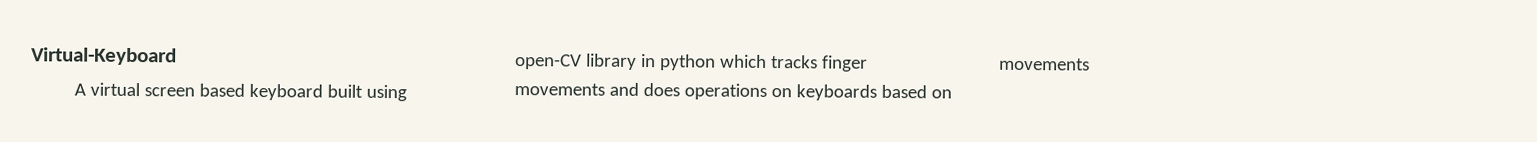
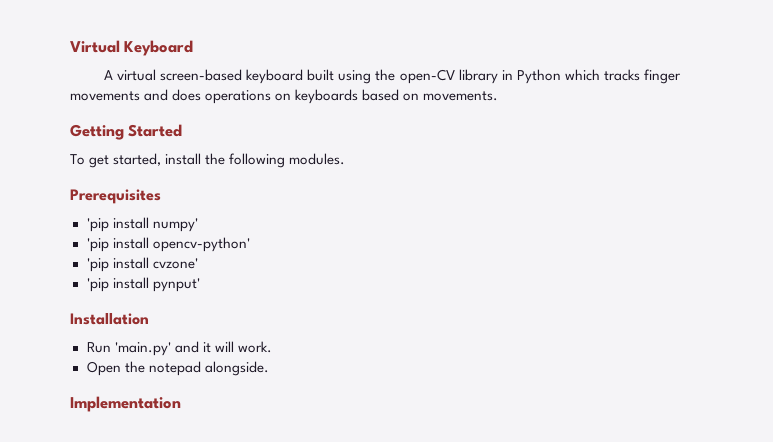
- Virtual-Keyboard
+ Virtual Keyboard
- A virtual screen based keyboard built using open-CV library in python which tracks finger movements and does operations on keyboards based on movements
+ A virtual screen-based keyboard built using the open-CV library in Python which tracks finger movements and does operations on keyboards based on movements.
+ Getting Started
+ To get started, install the following modules.
+ Prerequisites
+ 'pip install numpy'
+ 'pip install opencv-python'
+ 'pip install cvzone'
+ 'pip install pynput'
+ Installation
+ Run 'main.py' and it will work.
+ Open the notepad alongside.
+ Implementation

